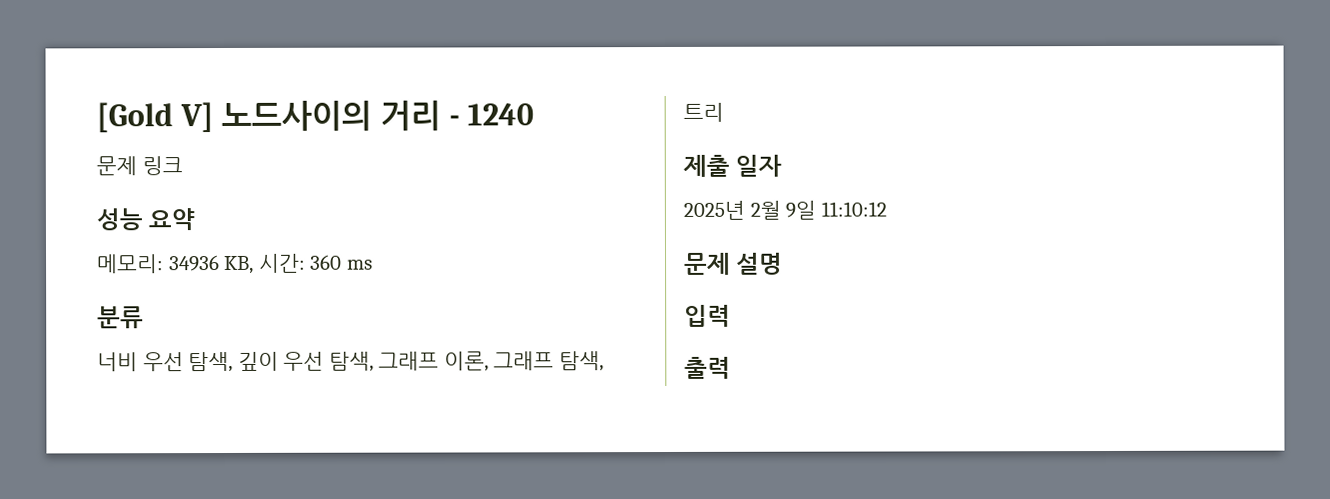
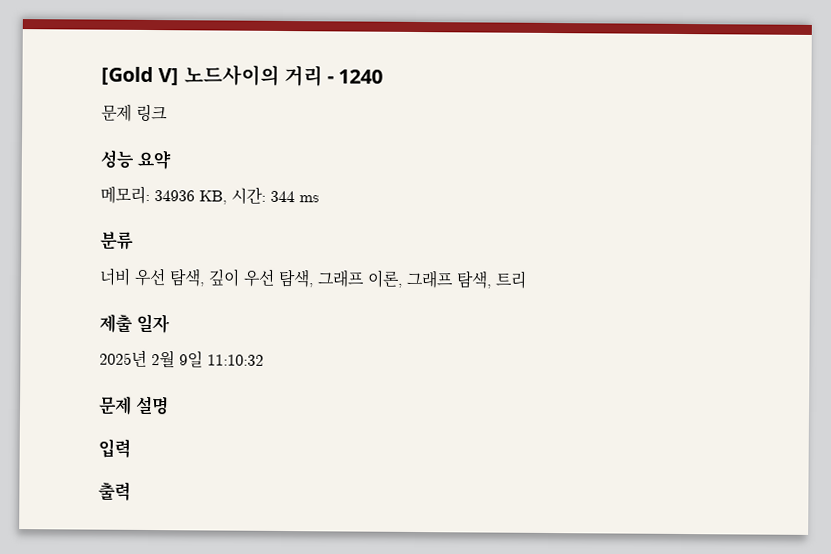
- 메모리: 34936 KB, 시간: 360 ms
+ 메모리: 34936 KB, 시간: 344 ms
- 2025년 2월 9일 11:10:12
+ 2025년 2월 9일 11:10:32

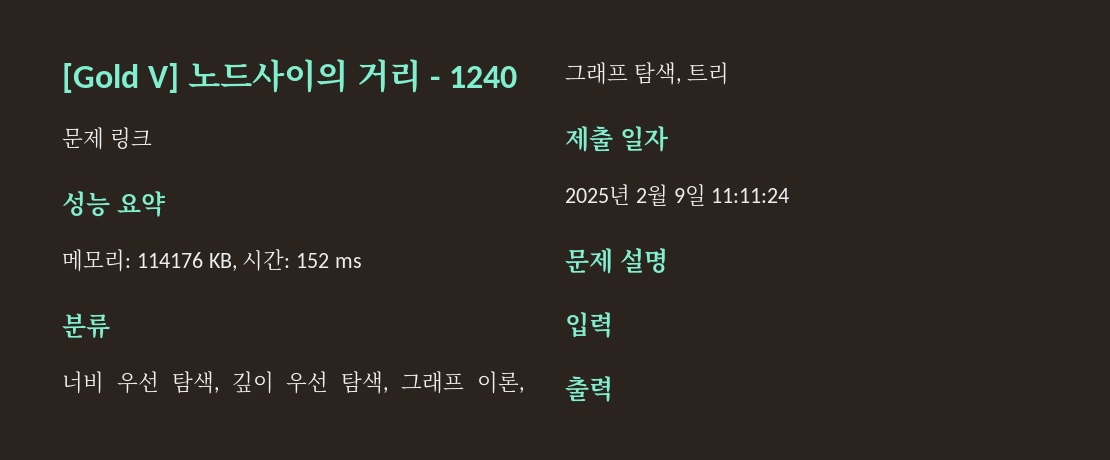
- 메모리: 34936 KB, 시간: 344 ms
+ 메모리: 114176 KB, 시간: 152 ms
- 2025년 2월 9일 11:10:32
+ 2025년 2월 9일 11:11:24

